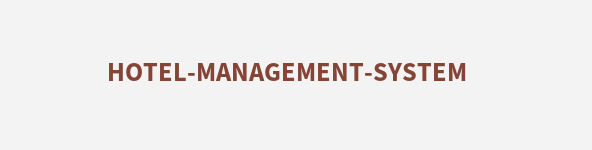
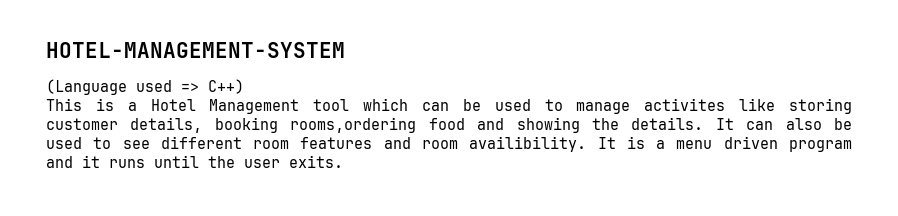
+ (Language used => C++)
+ This is a Hotel Management tool which can be used to manage activites like storing customer details, booking rooms,ordering food and showing the details. It can also be used to see different room features and room availibility. It is a menu driven program and it runs until the user exits.

